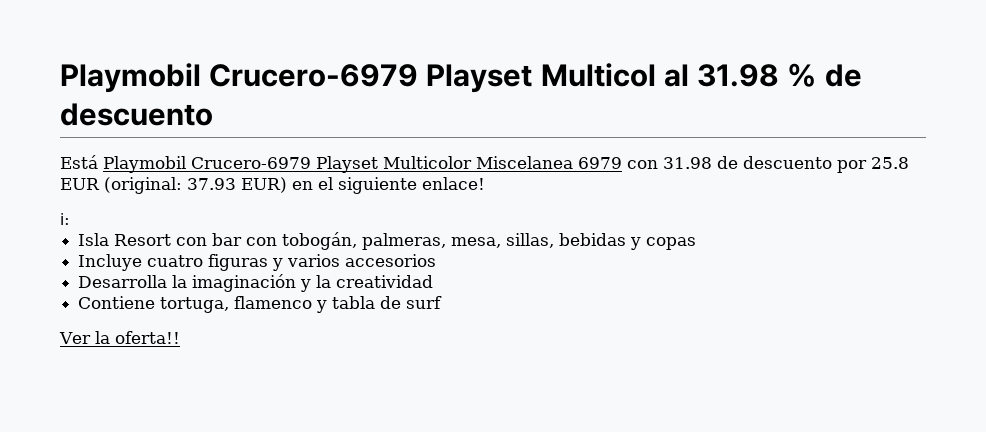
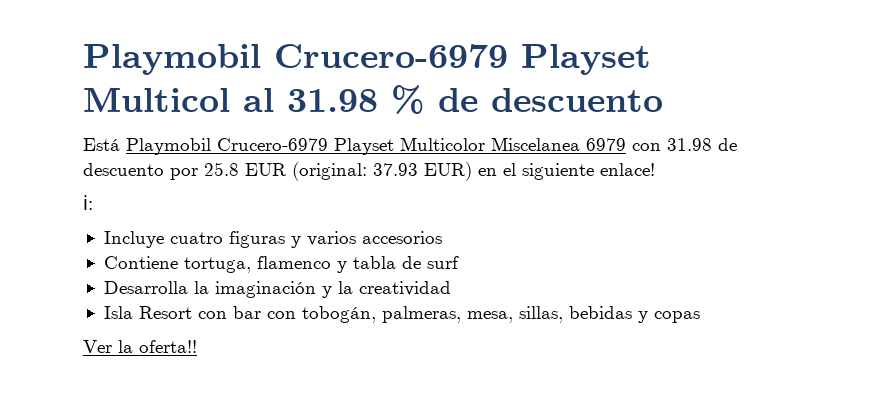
+ Incluye cuatro figuras y varios accesorios
+ Contiene tortuga, flamenco y tabla de surf
+ Desarrolla la imaginación y la creatividad
- Incluye cuatro figuras y varios accesorios
- Desarrolla la imaginación y la creatividad
- Contiene tortuga, flamenco y tabla de surf

